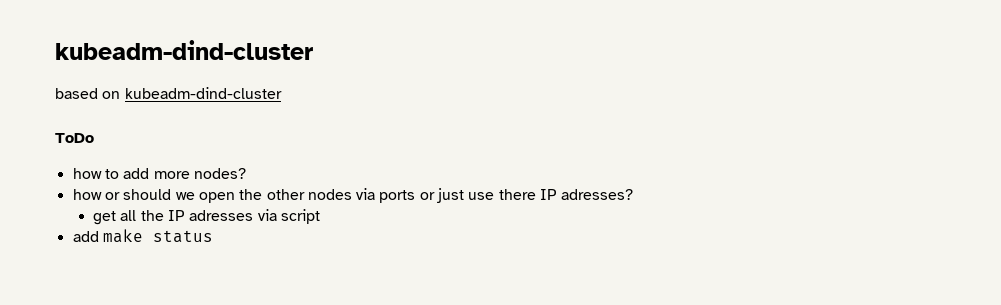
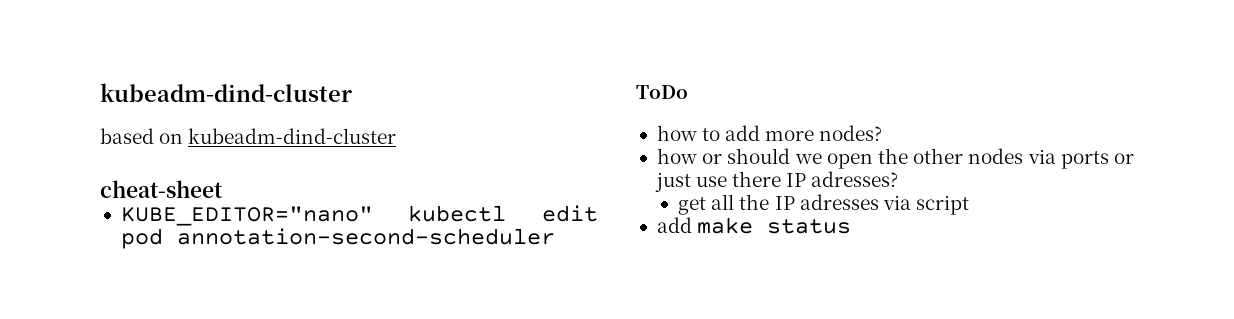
+ cheat-sheet
+ KUBE_EDITOR="nano" kubectl edit pod annotation-second-scheduler

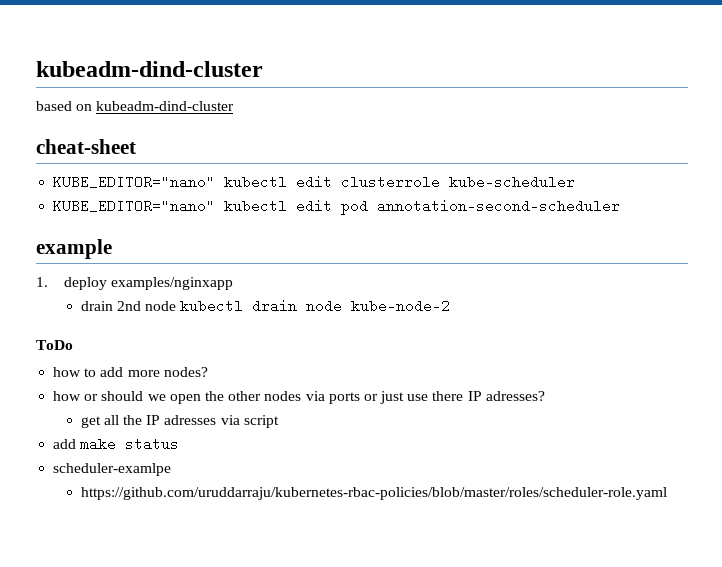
+ KUBE_EDITOR="nano" kubectl edit clusterrole kube-scheduler
+ example
+ 1. deploy examples/nginxapp
+ drain 2nd node kubectl drain node kube-node-2
+ scheduler-examlpe
+ https://github.com/uruddarraju/kubernetes-rbac-policies/blob/master/roles/scheduler-role.yaml

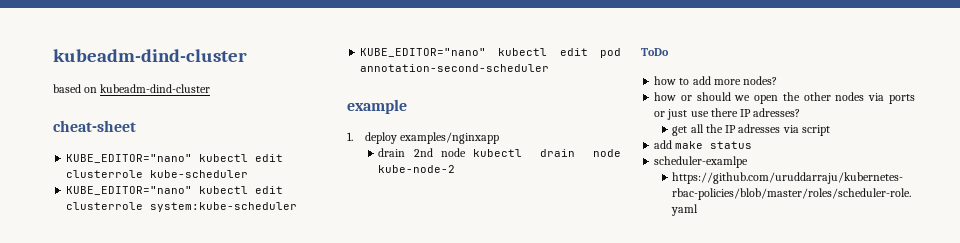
+ KUBE_EDITOR="nano" kubectl edit clusterrole system:kube-scheduler

